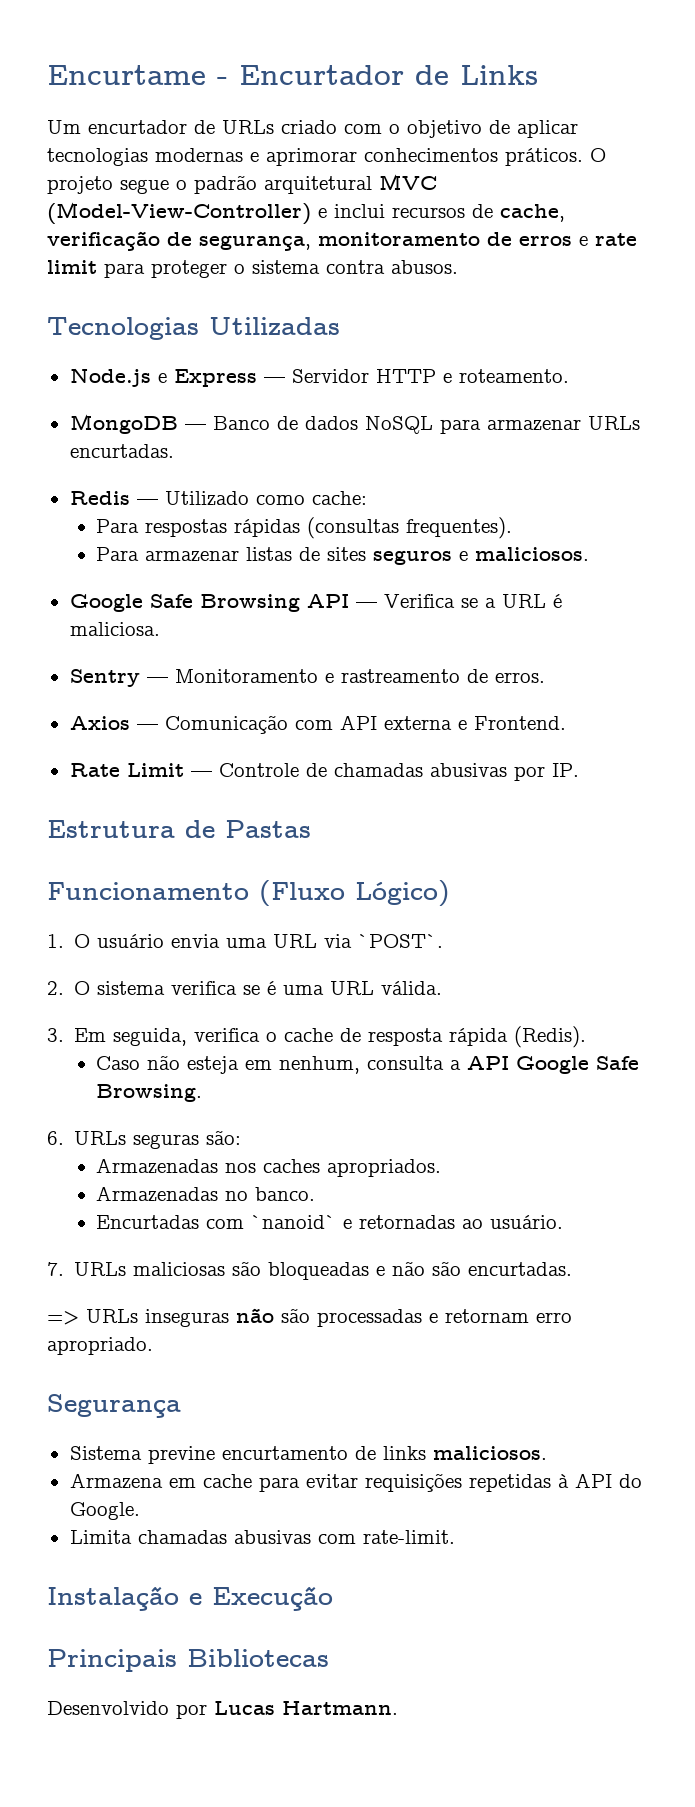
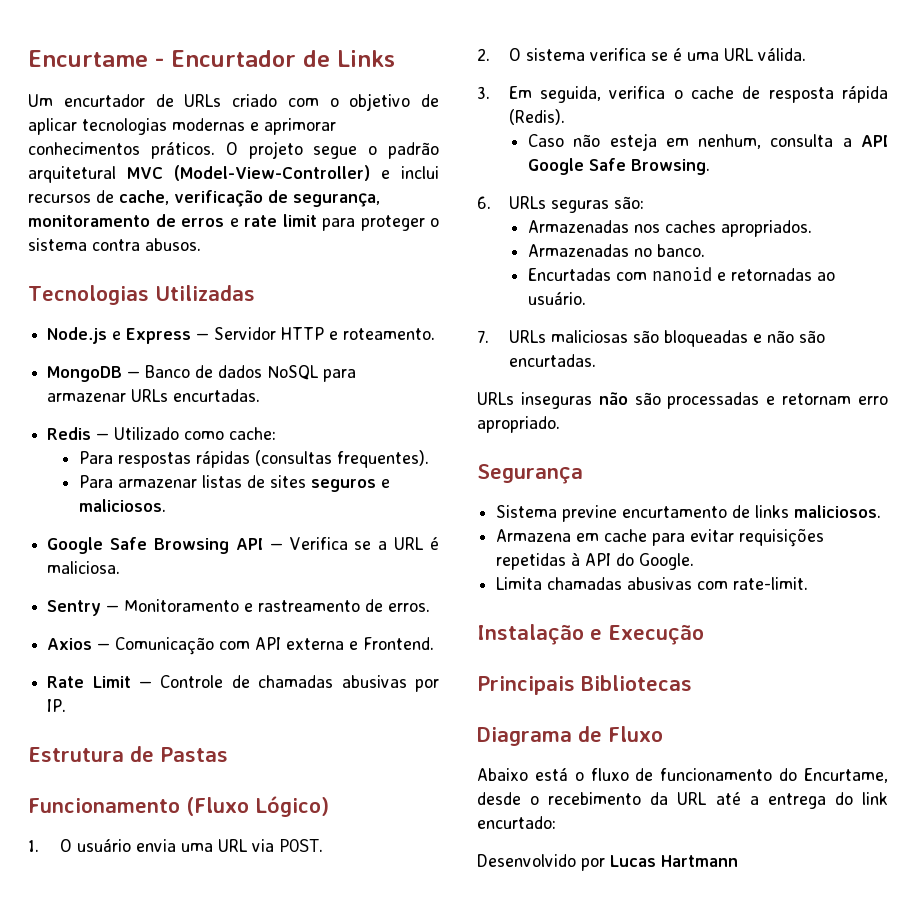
- 1. O usuário envia uma URL via `POST`.
+ 1. O usuário envia uma URL via POST.
- Encurtadas com `nanoid` e retornadas ao usuário.
+ Encurtadas com nanoid e retornadas ao usuário.
- => URLs inseguras não são processadas e retornam erro apropriado.
+ URLs inseguras não são processadas e retornam erro apropriado.
+ Diagrama de Fluxo
+ Abaixo está o fluxo de funcionamento do Encurtame, desde o recebimento da URL até a entrega do link encurtado:
- Desenvolvido por Lucas Hartmann.
+ Desenvolvido por Lucas Hartmann

